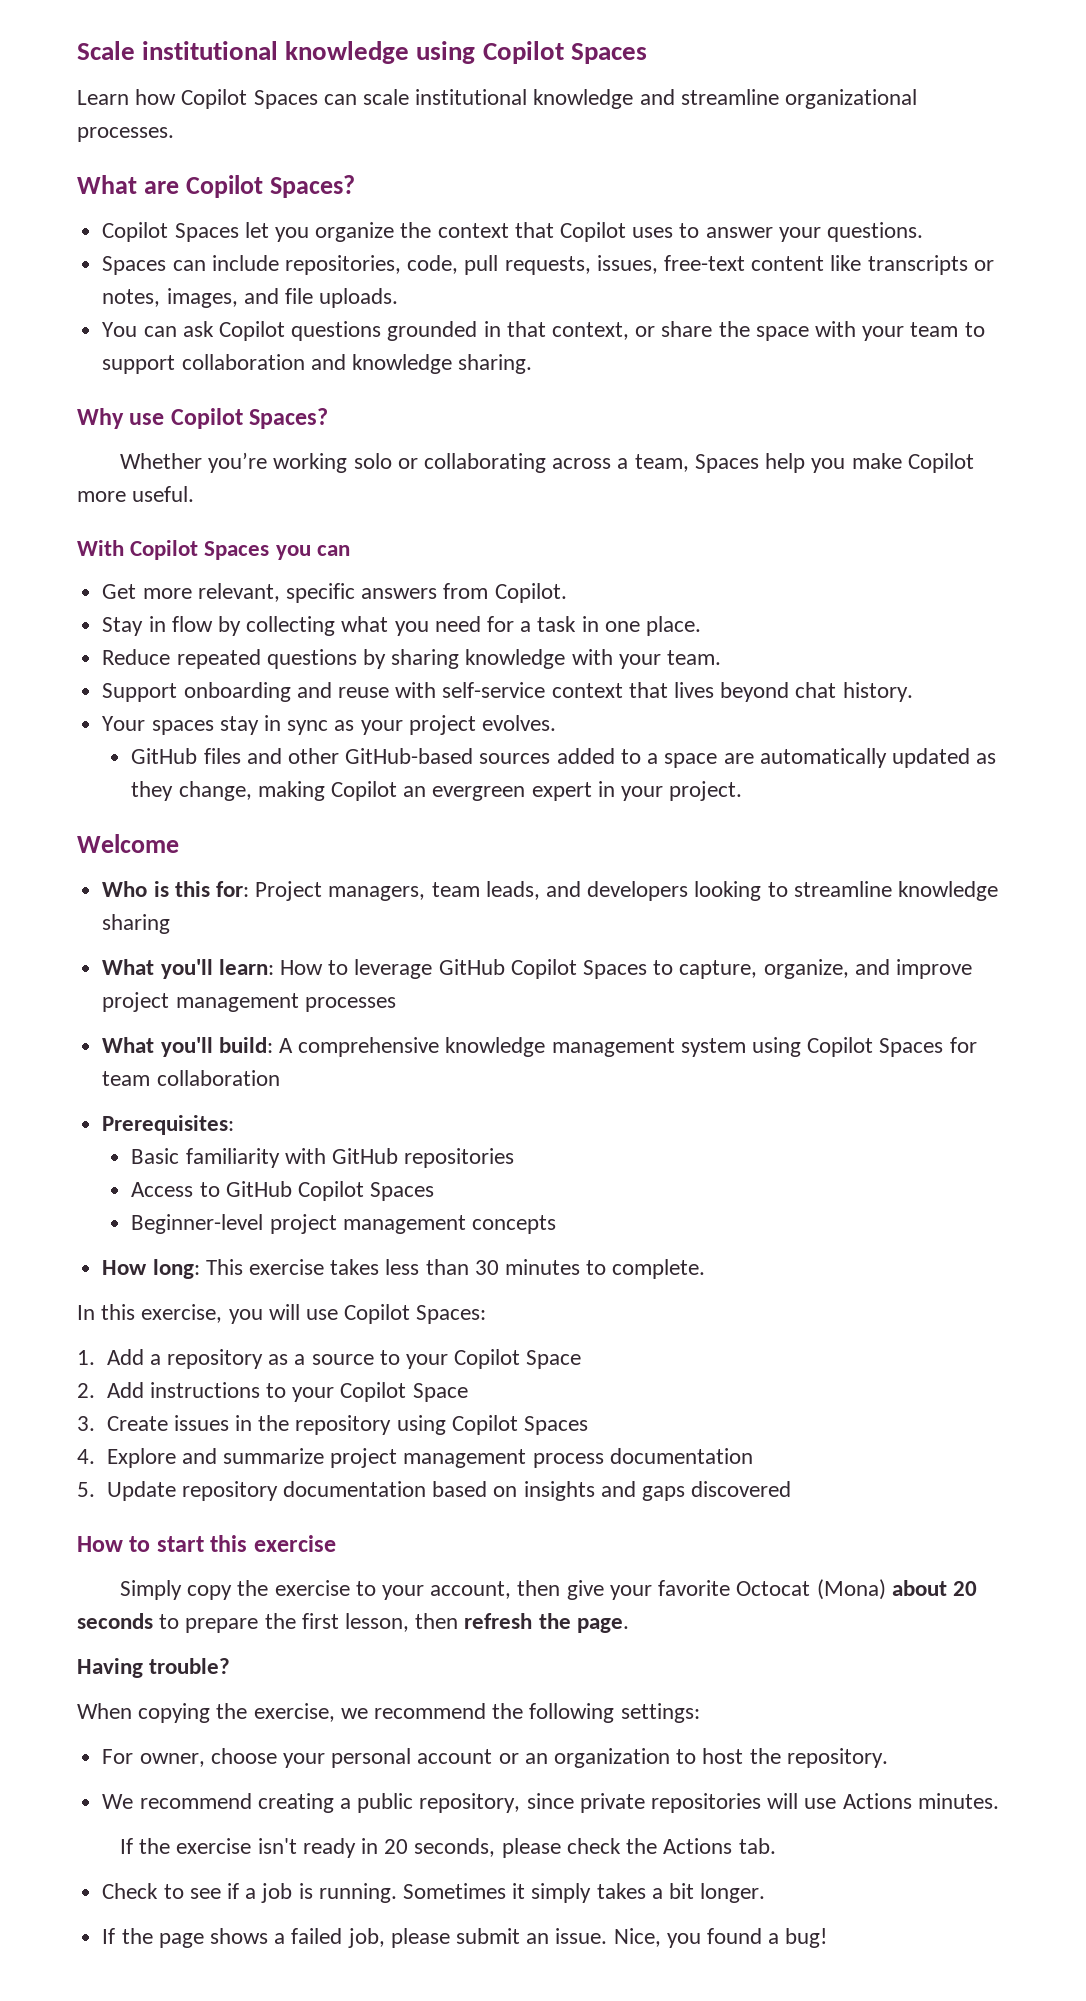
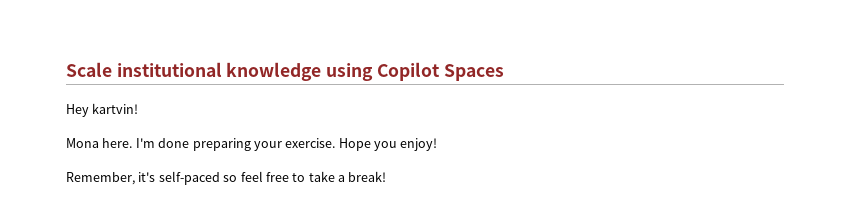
- Learn how Copilot Spaces can scale institutional knowledge and streamline organizational processes.
- What are Copilot Spaces?
- Copilot Spaces let you organize the context that Copilot uses to answer your questions.
- Spaces can include repositories, code, pull requests, issues, free-text content like transcripts or notes, images, and file uploads.
- You can ask Copilot questions grounded in that context, or share the space with your team to support collaboration and knowledge sharing.
- Why use Copilot Spaces?
- Whether you’re working solo or collaborating across a team, Spaces help you make Copilot more useful.
- With Copilot Spaces you can
- Get more relevant, specific answers from Copilot.
- Stay in flow by collecting what you need for a task in one place.
- Reduce repeated questions by sharing knowledge with your team.
- Support onboarding and reuse with self-service context that lives beyond chat history.
- Your spaces stay in sync as your project evolves.
- GitHub files and other GitHub-based sources added to a space are automatically updated as they change, making Copilot an evergreen expert in your project.
- Welcome
- Who is this for: Project managers, team leads, and developers looking to streamline knowledge sharing
- What you'll learn: How to leverage GitHub Copilot Spaces to capture, organize, and improve project management processes
- What you'll build: A comprehensive knowledge management system using Copilot Spaces for team collaboration
- Prerequisites:
- Basic familiarity with GitHub repositories
- Access to GitHub Copilot Spaces
- Beginner-level project management concepts
- How long: This exercise takes less than 30 minutes to complete.
- In this exercise, you will use Copilot Spaces:
- 1. Add a repository as a source to your Copilot Space
- 2. Add instructions to your Copilot Space
- 3. Create issues in the repository using Copilot Spaces
- 4. Explore and summarize project management process documentation
- 5. Update repository documentation based on insights and gaps discovered
- How to start this exercise
- Simply copy the exercise to your account, then give your favorite Octocat (Mona) about 20 seconds to prepare the first lesson, then refresh the page.
- Having trouble?
- When copying the exercise, we recommend the following settings:
- For owner, choose your personal account or an organization to host the repository.
- We recommend creating a public repository, since private repositories will use Actions minutes.
- If the exercise isn't ready in 20 seconds, please check the Actions tab.
- Check to see if a job is running. Sometimes it simply takes a bit longer.
- If the page shows a failed job, please submit an issue. Nice, you found a bug!
+ Hey kartvin!
+ Mona here. I'm done preparing your exercise. Hope you enjoy!
+ Remember, it's self-paced so feel free to take a break!

